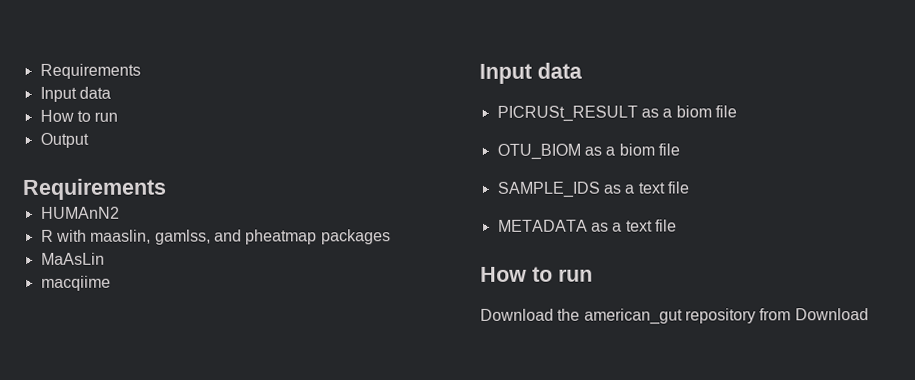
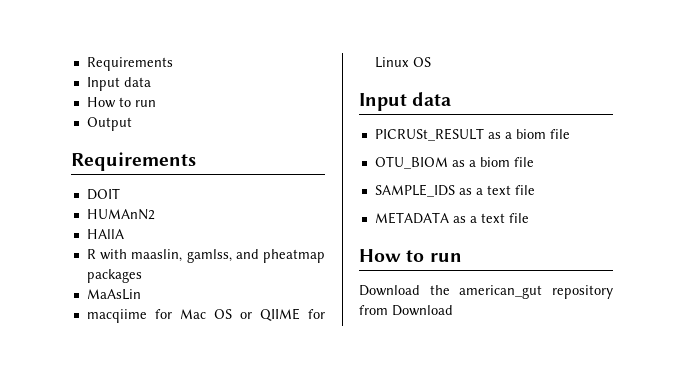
+ DOIT
+ HAllA
- macqiime
+ macqiime for Mac OS or QIIME for Linux OS

